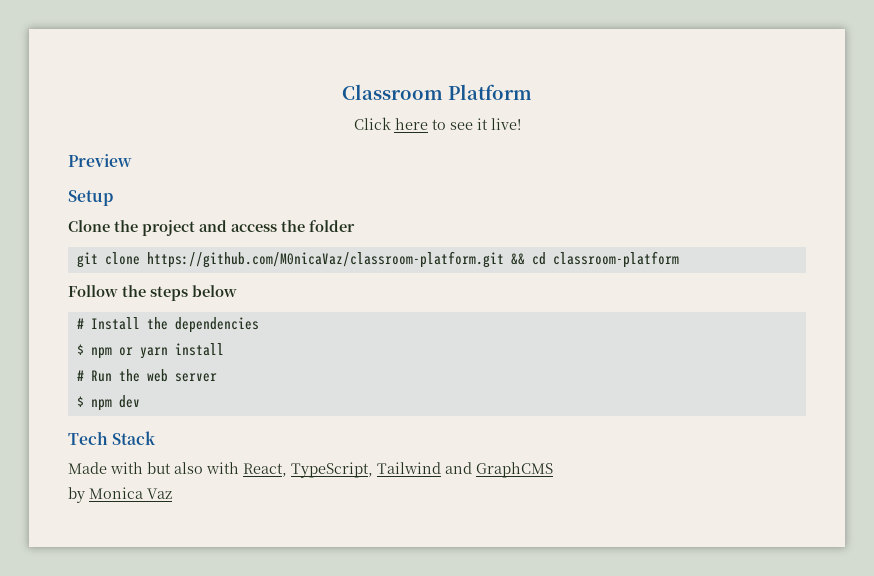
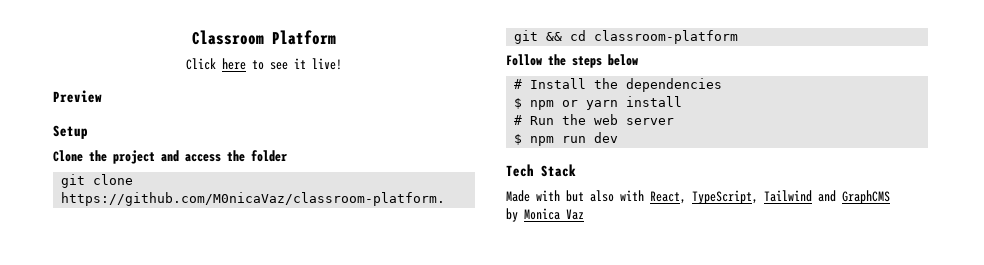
- $ npm dev
+ $ npm run dev

